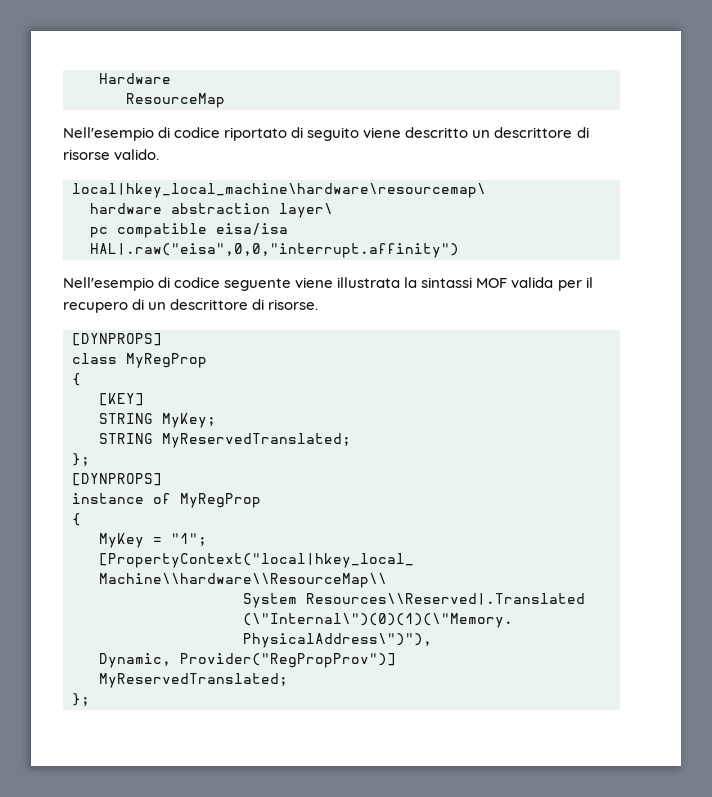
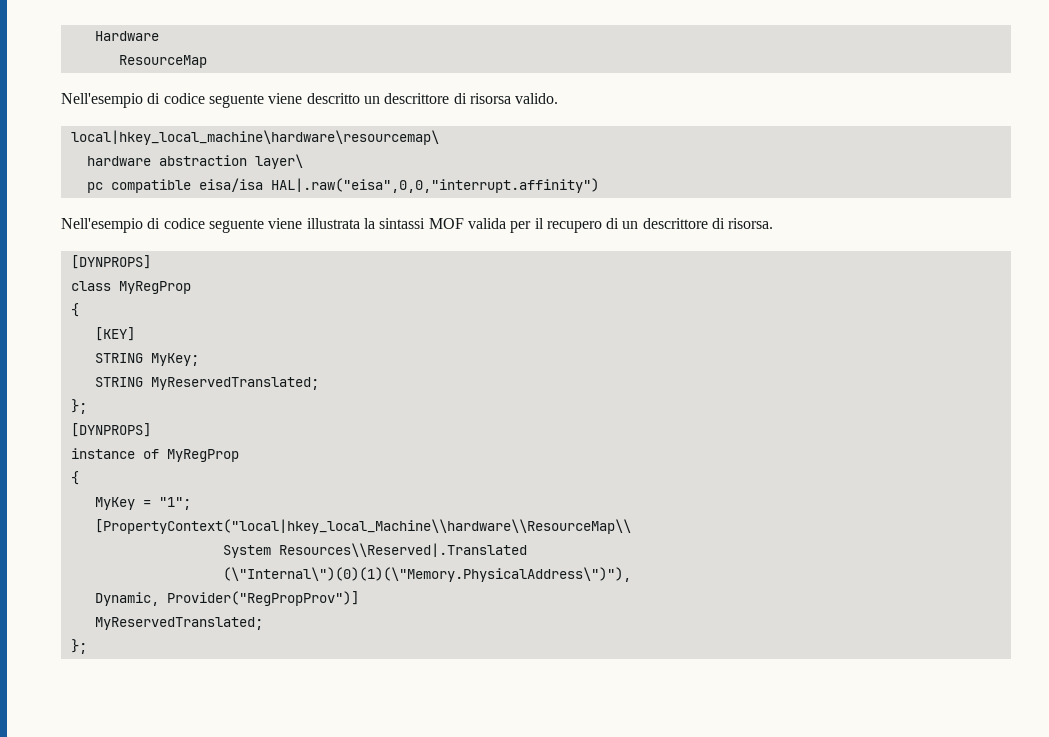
- Nell'esempio di codice riportato di seguito viene descritto un descrittore di risorse valido.
+ Nell'esempio di codice seguente viene descritto un descrittore di risorsa valido.
- Nell'esempio di codice seguente viene illustrata la sintassi MOF valida per il recupero di un descrittore di risorse.
+ Nell'esempio di codice seguente viene illustrata la sintassi MOF valida per il recupero di un descrittore di risorsa.

